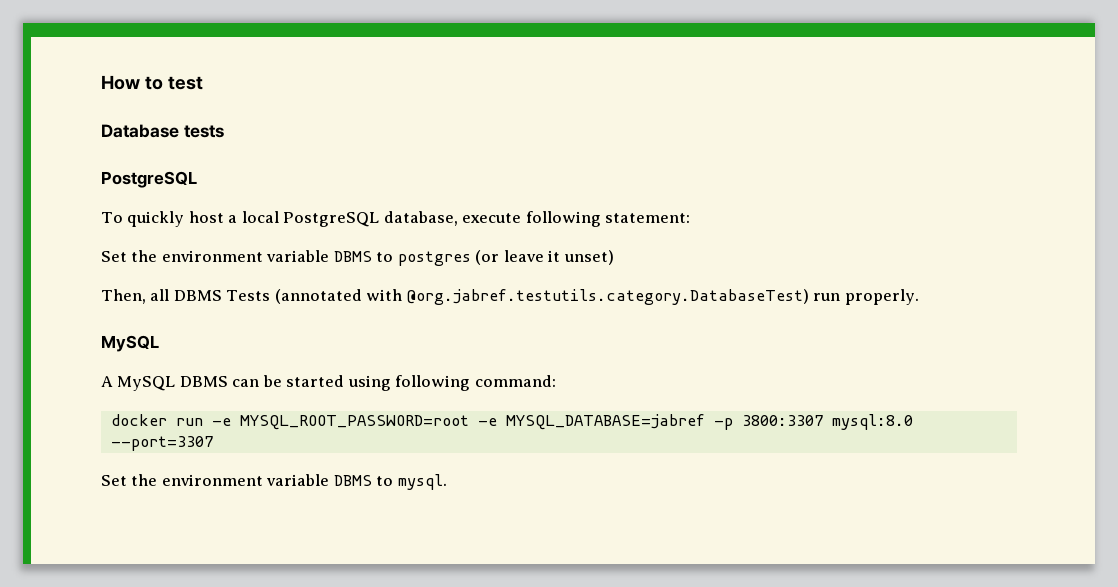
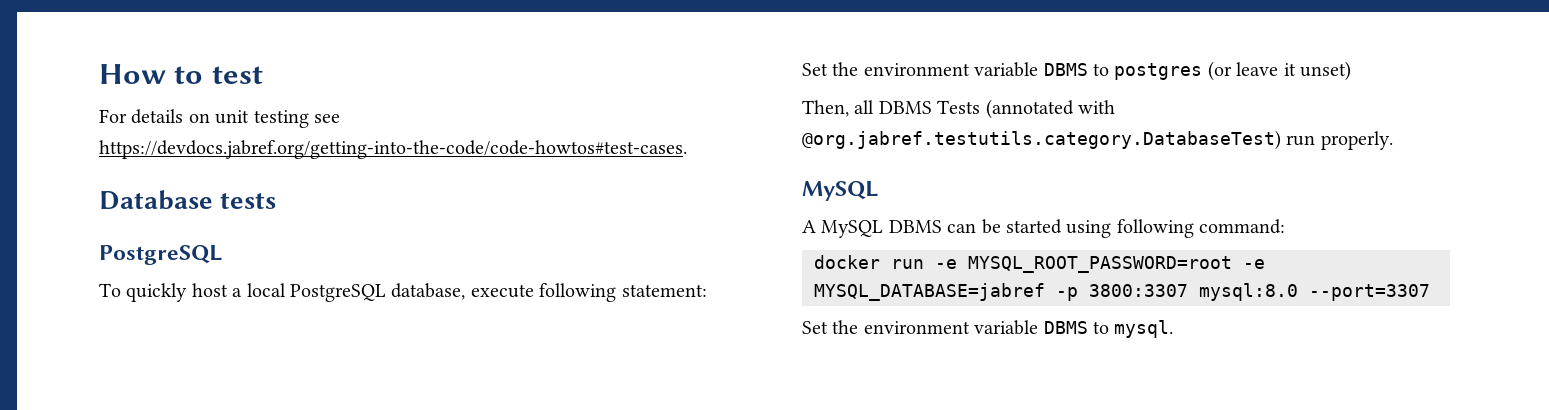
+ For details on unit testing see https://devdocs.jabref.org/getting-into-the-code/code-howtos#test-cases.

